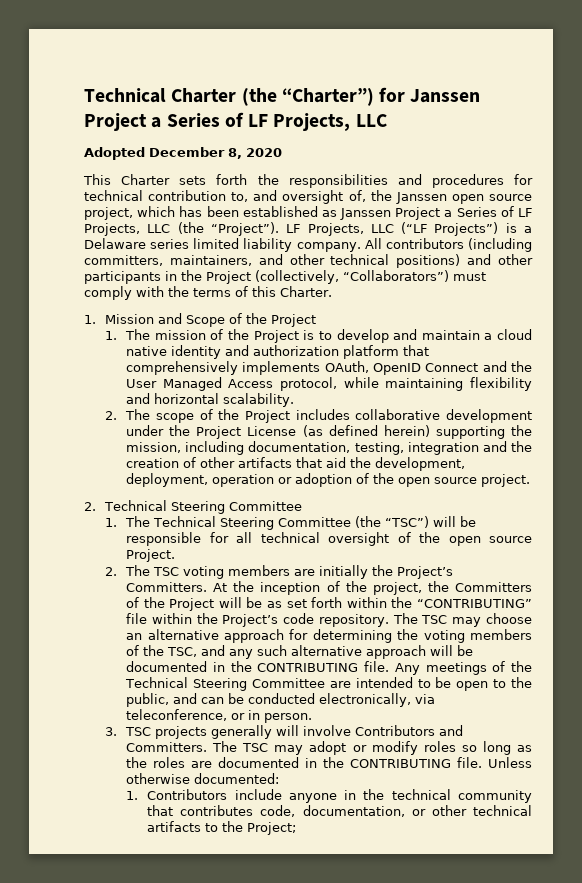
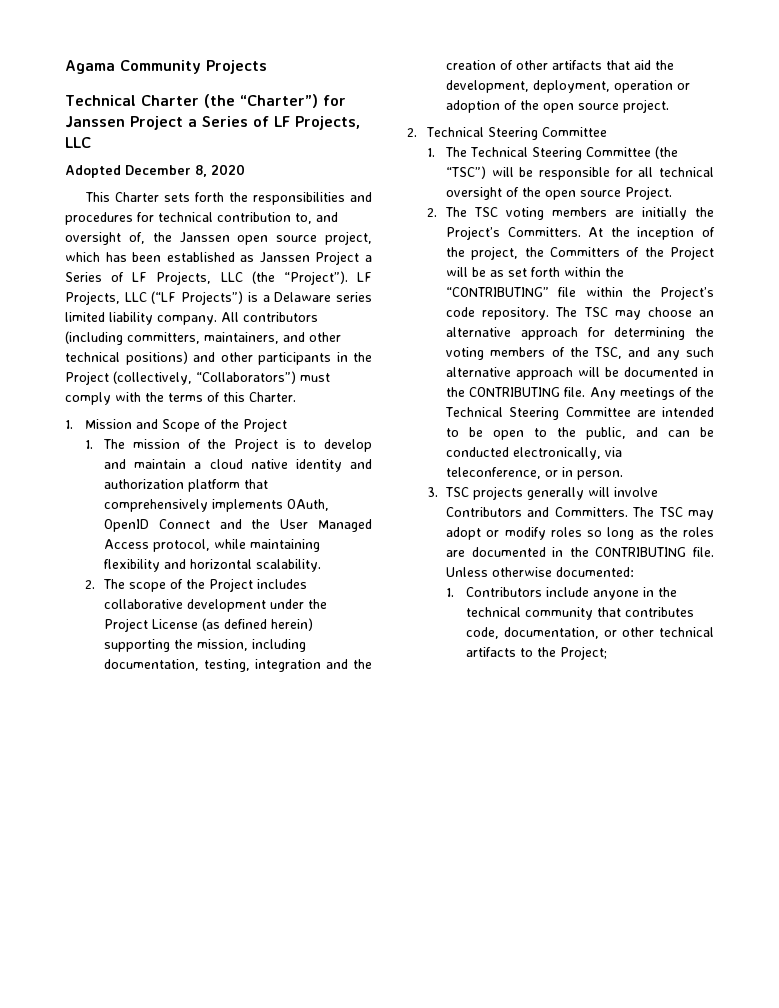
+ Agama Community Projects

